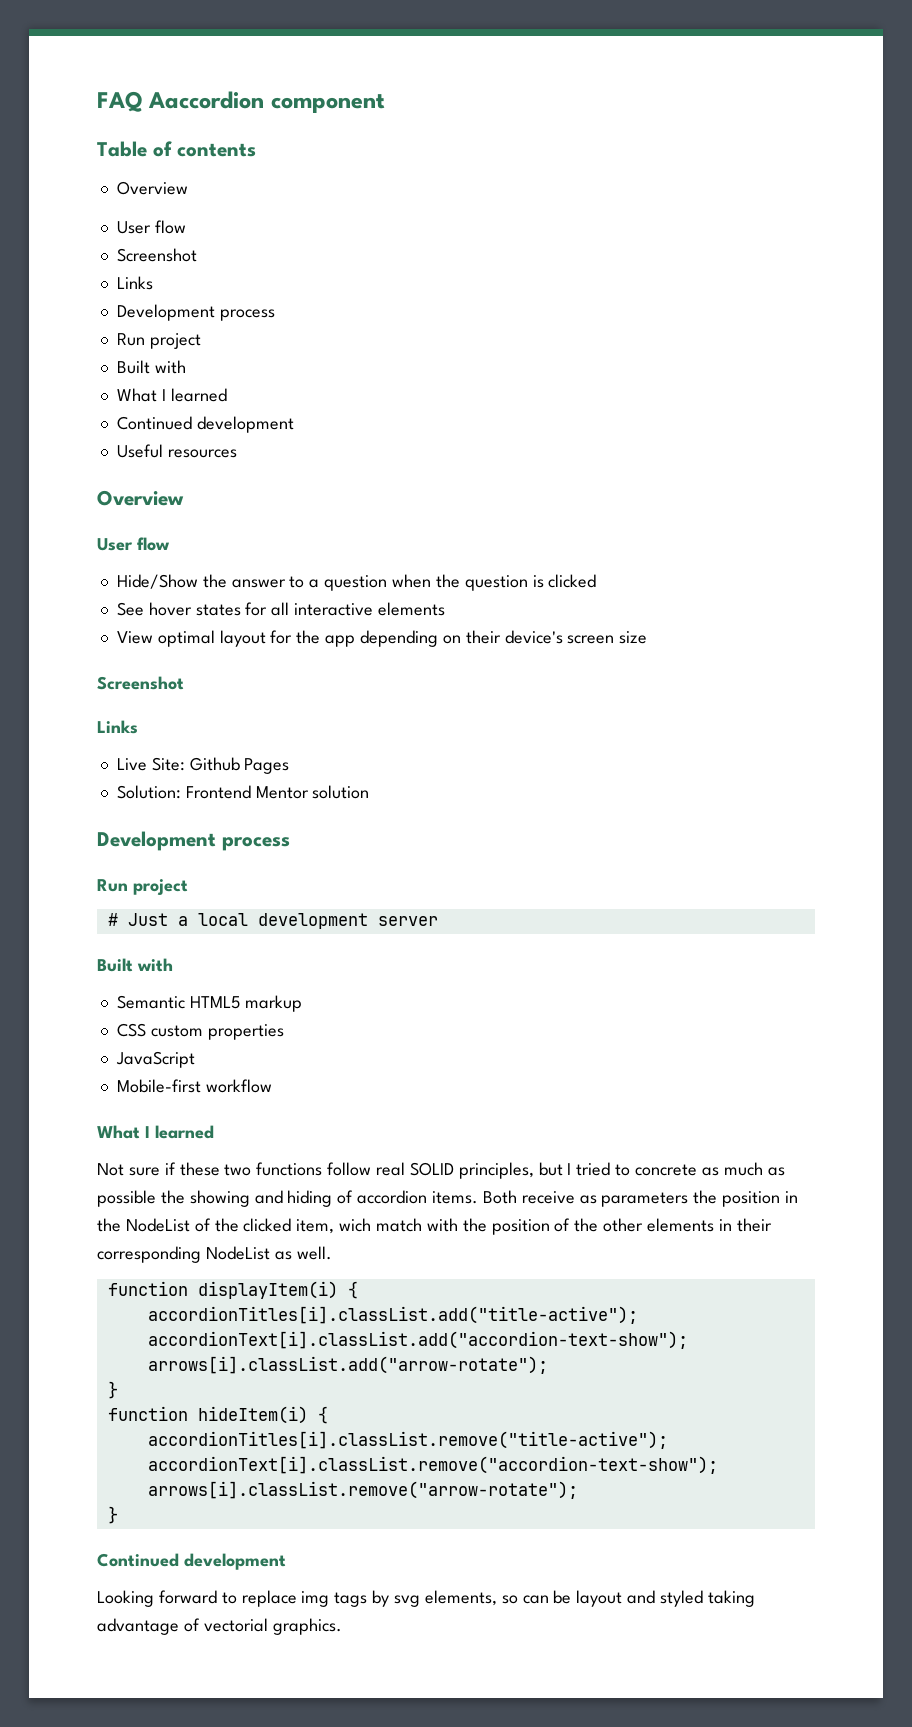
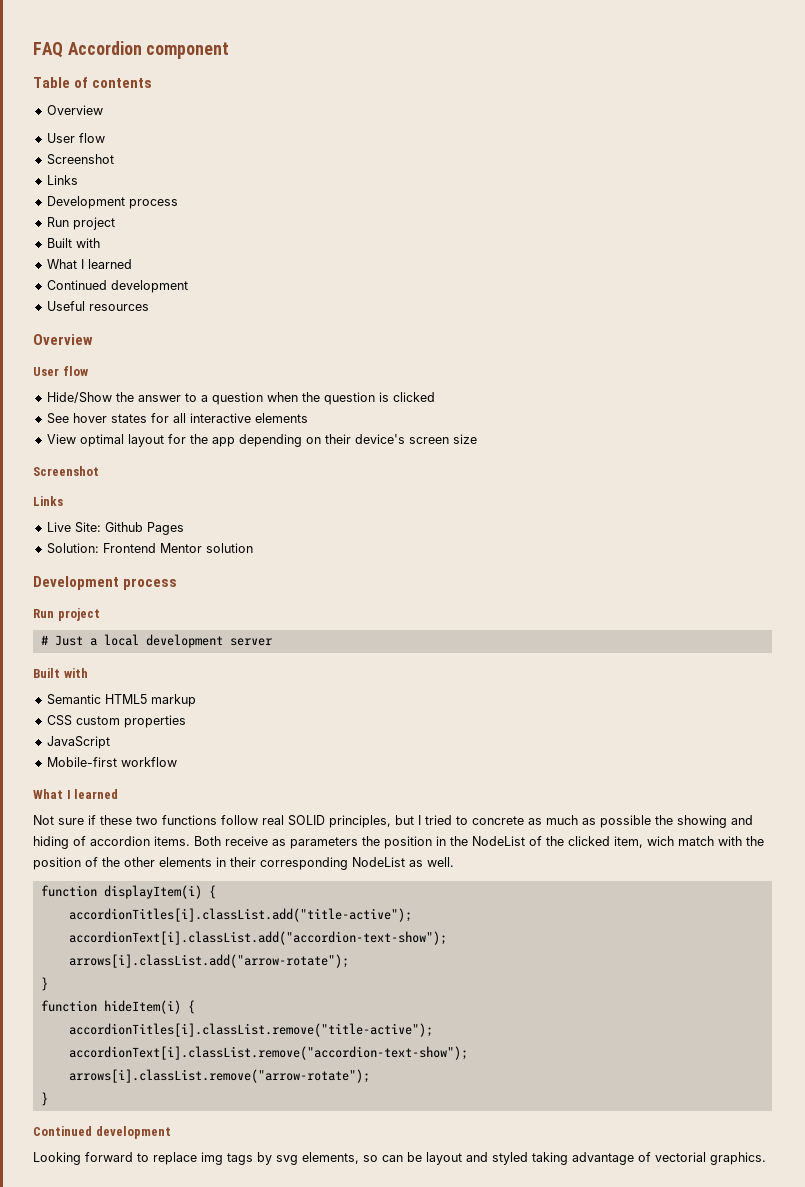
- FAQ Aaccordion component
+ FAQ Accordion component

